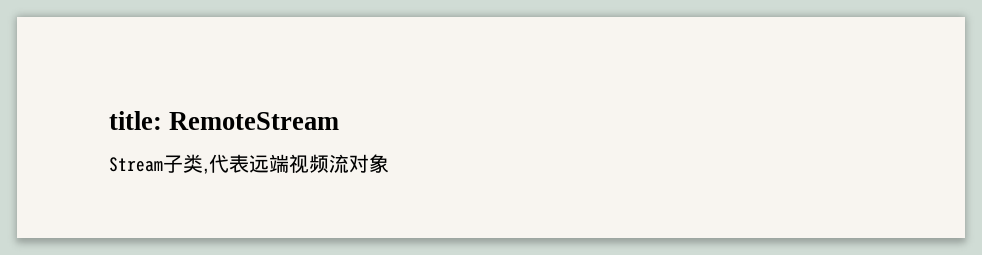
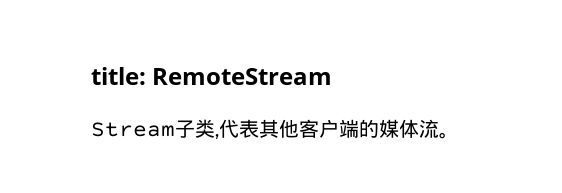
- Stream子类,代表远端视频流对象
+ Stream子类,代表其他客户端的媒体流。

